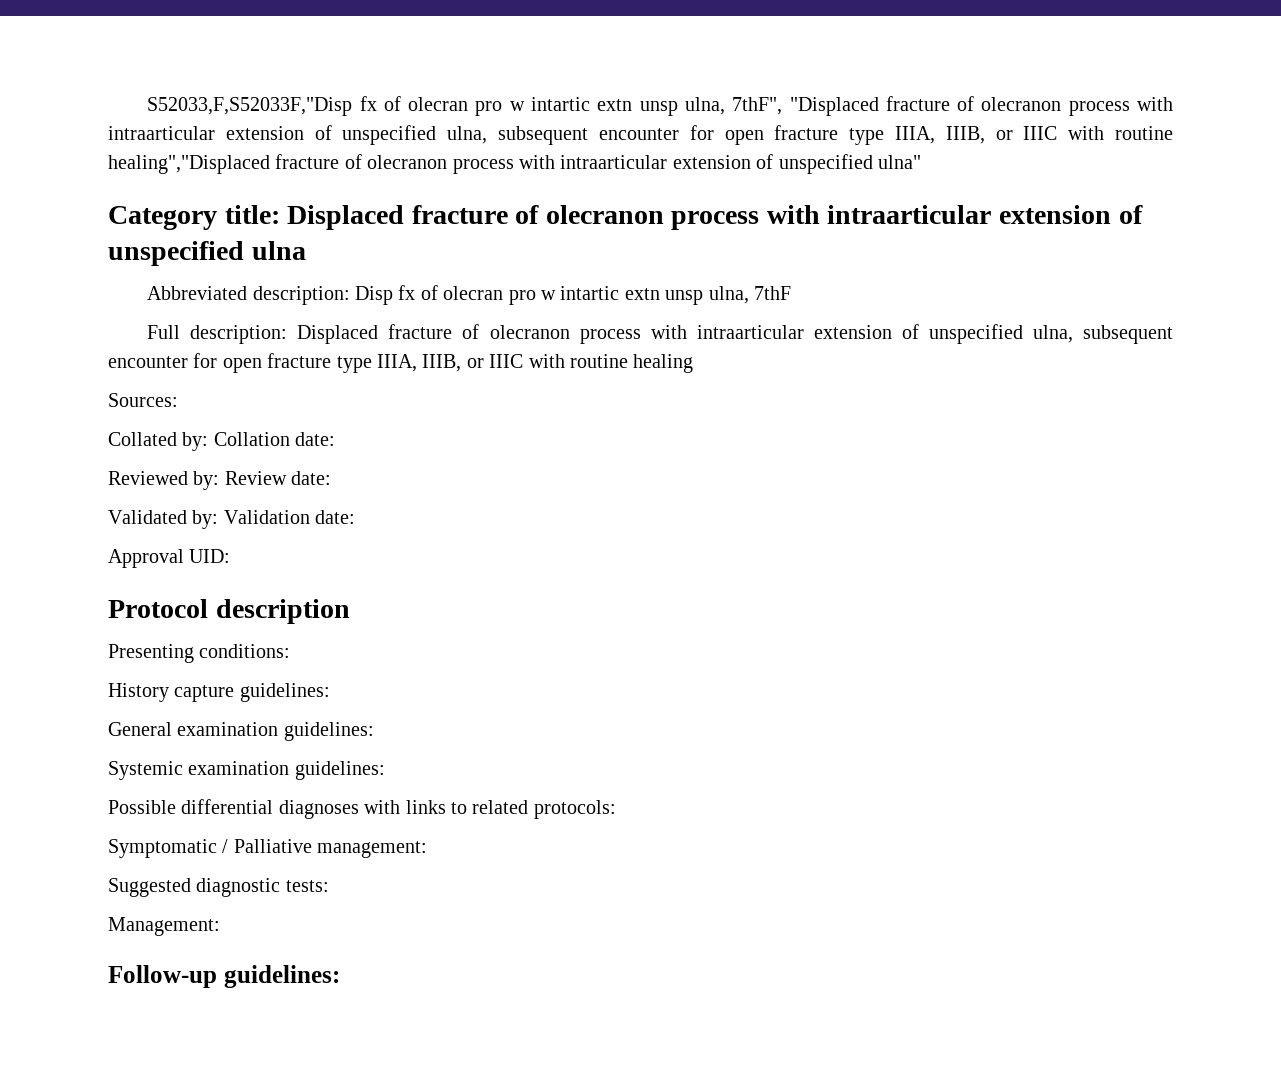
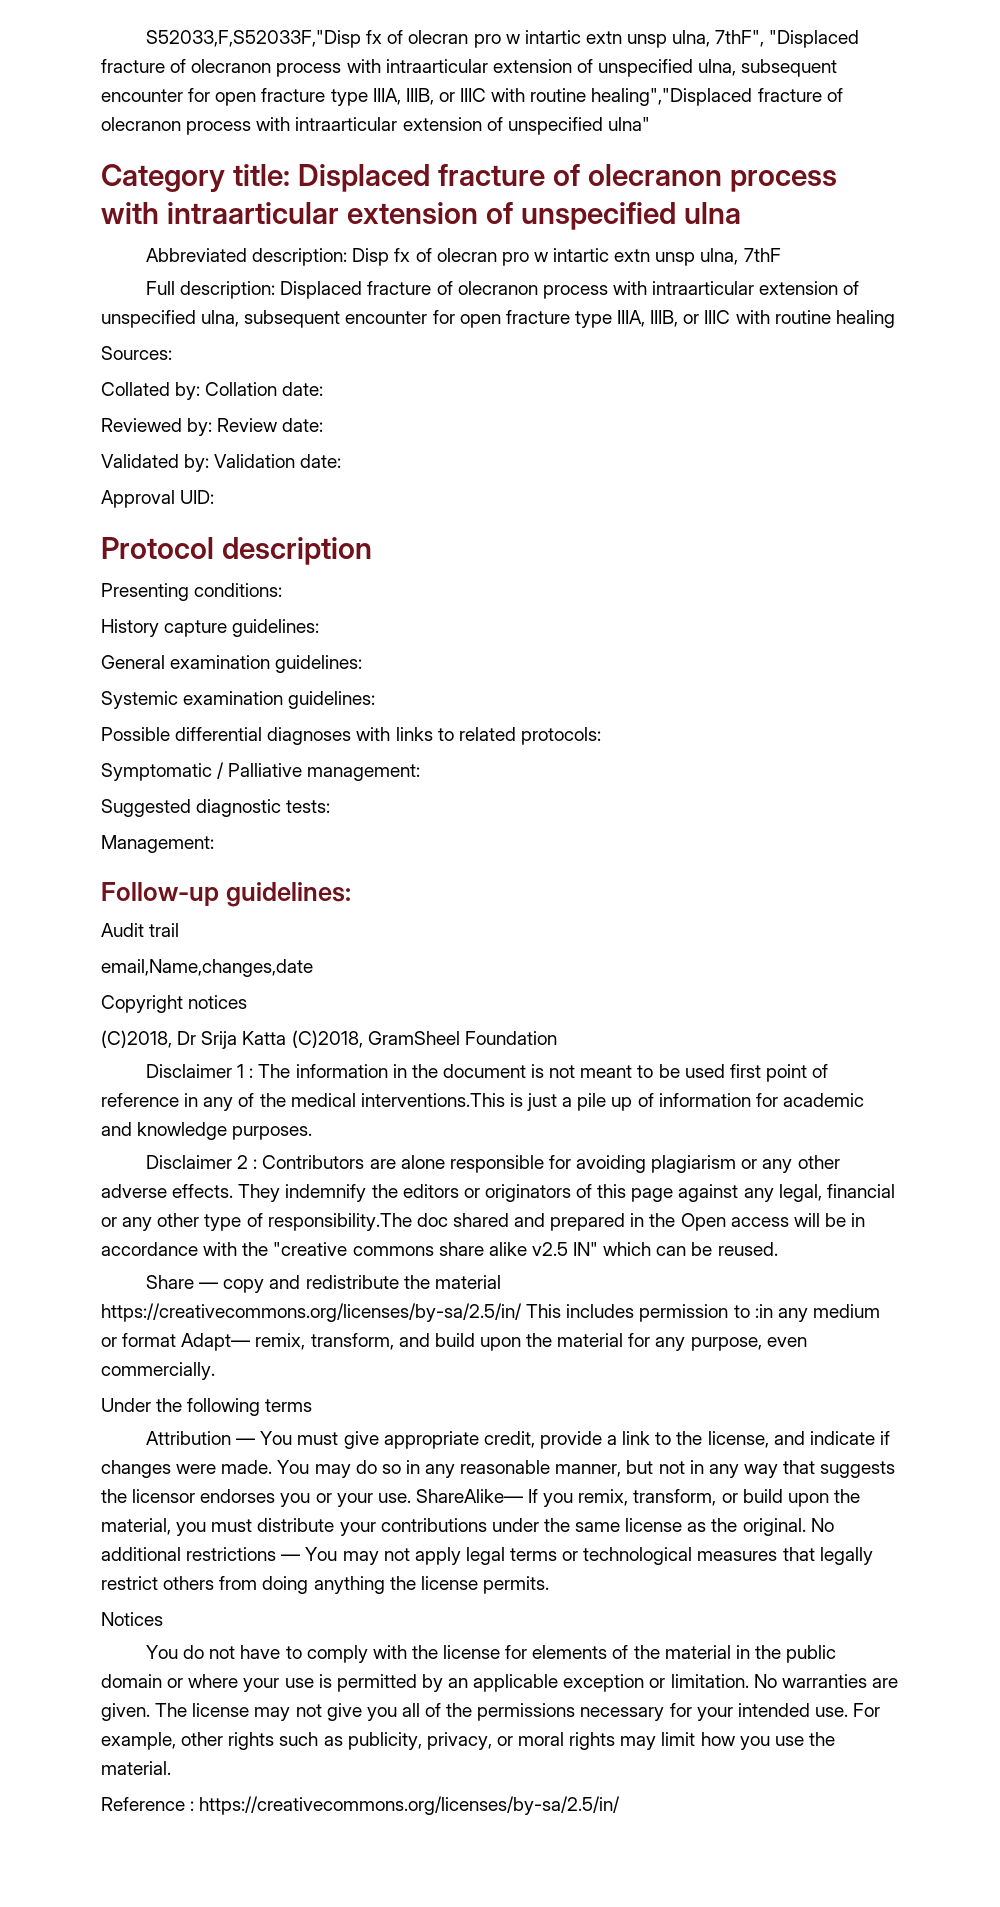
+ Audit trail
+ email,Name,changes,date
+ Copyright notices
+ (C)2018, Dr Srija Katta (C)2018, GramSheel Foundation
+ Disclaimer 1 : The information in the document is not meant to be used first point of reference in any of the medical interventions.This is just a pile up of information for academic and knowledge purposes.
+ Disclaimer 2 : Contributors are alone responsible for avoiding plagiarism or any other adverse effects. They indemnify the editors or originators of this page against any legal, financial or any other type of responsibility.The doc shared and prepared in the Open access will be in accordance with the "creative commons share alike v2.5 IN" which can be reused.
+ Share — copy and redistribute the material https://creativecommons.org/licenses/by-sa/2.5/in/ This includes permission to :in any medium or format Adapt— remix, transform, and build upon the material for any purpose, even commercially.
+ Under the following terms
+ Attribution — You must give appropriate credit, provide a link to the license, and indicate if changes were made. You may do so in any reasonable manner, but not in any way that suggests the licensor endorses you or your use. ShareAlike— If you remix, transform, or build upon the material, you must distribute your contributions under the same license as the original. No additional restrictions — You may not apply legal terms or technological measures that legally restrict others from doing anything the license permits.
+ Notices
+ You do not have to comply with the license for elements of the material in the public domain or where your use is permitted by an applicable exception or limitation. No warranties are given. The license may not give you all of the permissions necessary for your intended use. For example, other rights such as publicity, privacy, or moral rights may limit how you use the material.
+ Reference : https://creativecommons.org/licenses/by-sa/2.5/in/

